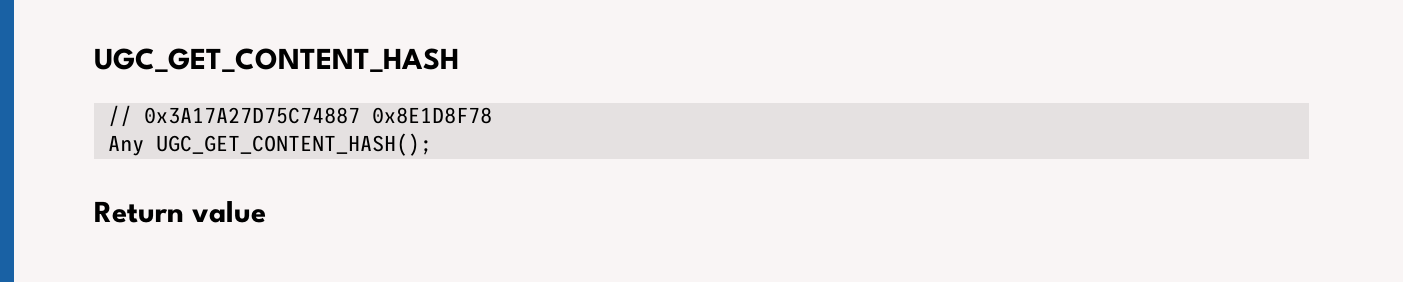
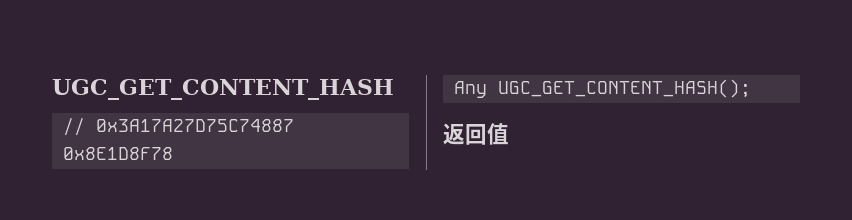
- Return value
+ 返回值

